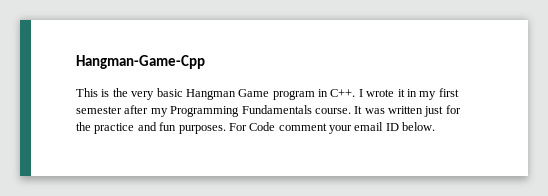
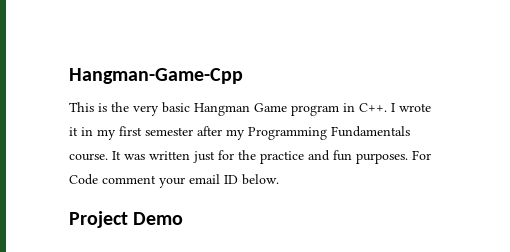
+ Project Demo

